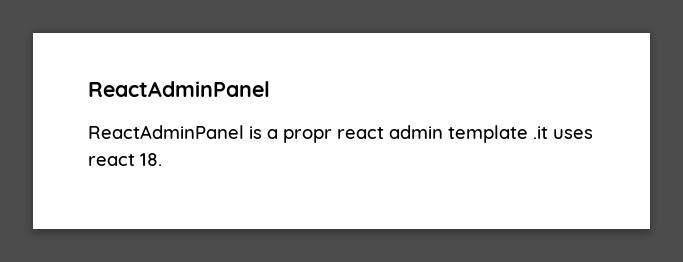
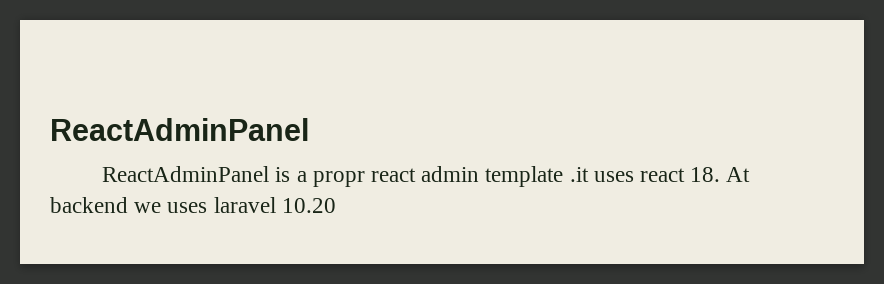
- ReactAdminPanel is a propr react admin template .it uses react 18.
+ ReactAdminPanel is a propr react admin template .it uses react 18. At backend we uses laravel 10.20

